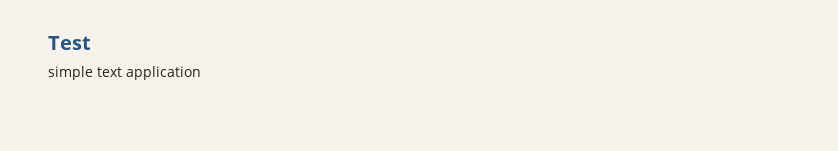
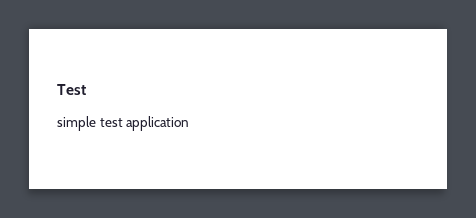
- simple text application
+ simple test application

